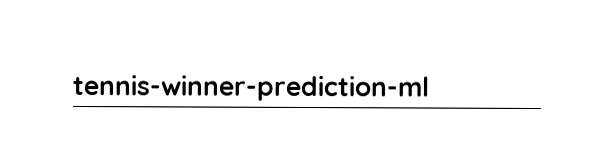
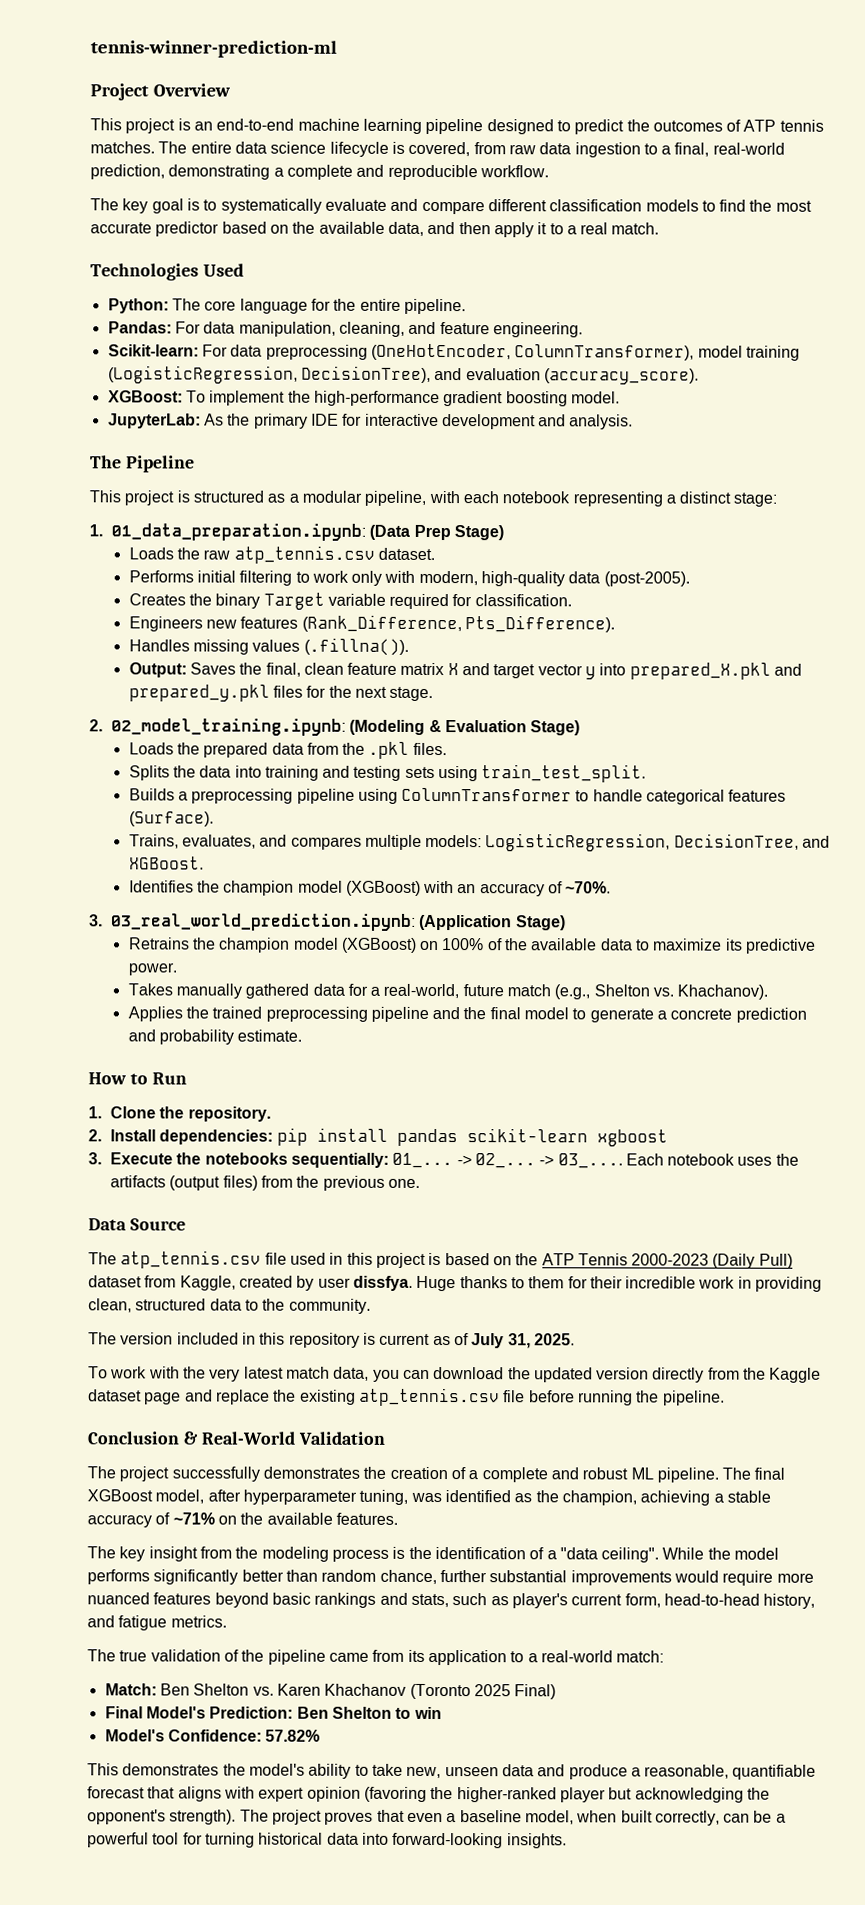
+ Project Overview
+ This project is an end-to-end machine learning pipeline designed to predict the outcomes of ATP tennis matches. The entire data science lifecycle is covered, from raw data ingestion to a final, real-world prediction, demonstrating a complete and reproducible workflow.
+ The key goal is to systematically evaluate and compare different classification models to find the most accurate predictor based on the available data, and then apply it to a real match.
+ Technologies Used
+ Python: The core language for the entire pipeline.
+ Pandas: For data manipulation, cleaning, and feature engineering.
+ Scikit-learn: For data preprocessing (OneHotEncoder, ColumnTransformer), model training (LogisticRegression, DecisionTree), and evaluation (accuracy_score).
+ XGBoost: To implement the high-performance gradient boosting model.
+ JupyterLab: As the primary IDE for interactive development and analysis.
+ The Pipeline
+ This project is structured as a modular pipeline, with each notebook representing a distinct stage:
+ 1. 01_data_preparation.ipynb: (Data Prep Stage)
+ Loads the raw atp_tennis.csv dataset.
+ Performs initial filtering to work only with modern, high-quality data (post-2005).
+ Creates the binary Target variable required for classification.
+ Engineers new features (Rank_Difference, Pts_Difference).
+ Handles missing values (.fillna()).
+ Output: Saves the final, clean feature matrix X and target vector y into prepared_X.pkl and prepared_y.pkl files for the next stage.
+ 2. 02_model_training.ipynb: (Modeling & Evaluation Stage)
+ Loads the prepared data from the .pkl files.
+ Splits the data into training and testing sets using train_test_split.
+ Builds a preprocessing pipeline using ColumnTransformer to handle categorical features (Surface).
+ Trains, evaluates, and compares multiple models: LogisticRegression, DecisionTree, and XGBoost.
+ Identifies the champion model (XGBoost) with an accuracy of ~70%.
+ 3. 03_real_world_prediction.ipynb: (Application Stage)
+ Retrains the champion model (XGBoost) on 100% of the available data to maximize its predictive power.
+ Takes manually gathered data for a real-world, future match (e.g., Shelton vs. Khachanov).
+ Applies the trained preprocessing pipeline and the final model to generate a concrete prediction and probability estimate.
+ How to Run
+ 1. Clone the repository.
+ 2. Install dependencies: pip install pandas scikit-learn xgboost
+ 3. Execute the notebooks sequentially: 01_... -> 02_... -> 03_.... Each notebook uses the artifacts (output files) from the previous one.
+ Data Source
+ The atp_tennis.csv file used in this project is based on the ATP Tennis 2000-2023 (Daily Pull) dataset from Kaggle, created by user dissfya. Huge thanks to them for their incredible work in providing clean, structured data to the community.
+ The version included in this repository is current as of July 31, 2025.
+ To work with the very latest match data, you can download the updated version directly from the Kaggle dataset page and replace the existing atp_tennis.csv file before running the pipeline.
+ Conclusion & Real-World Validation
+ The project successfully demonstrates the creation of a complete and robust ML pipeline. The final XGBoost model, after hyperparameter tuning, was identified as the champion, achieving a stable accuracy of ~71% on the available features.
+ The key insight from the modeling process is the identification of a "data ceiling". While the model performs significantly better than random chance, further substantial improvements would require more nuanced features beyond basic rankings and stats, such as player's current form, head-to-head history, and fatigue metrics.
+ The true validation of the pipeline came from its application to a real-world match:
+ Match: Ben Shelton vs. Karen Khachanov (Toronto 2025 Final)
+ Final Model's Prediction: Ben Shelton to win
+ Model's Confidence: 57.82%
+ This demonstrates the model's ability to take new, unseen data and produce a reasonable, quantifiable forecast that aligns with expert opinion (favoring the higher-ranked player but acknowledging the opponent's strength). The project proves that even a baseline model, when built correctly, can be a powerful tool for turning historical data into forward-looking insights.

